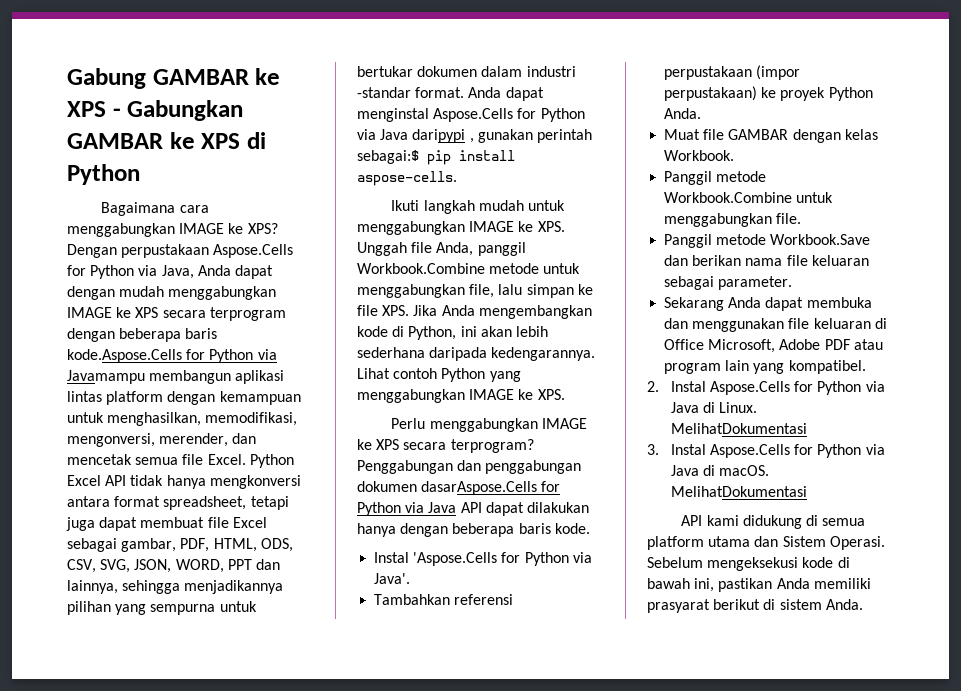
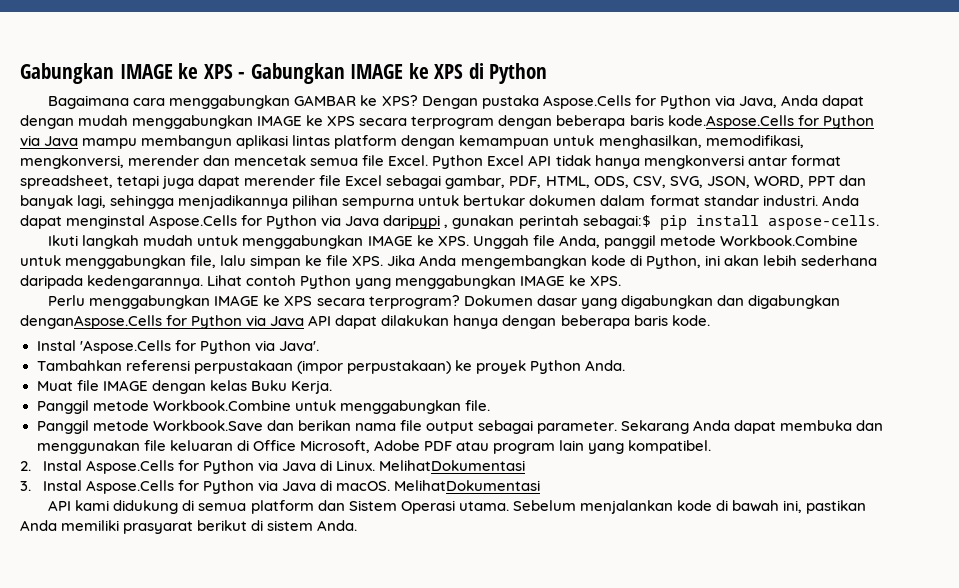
- Gabung GAMBAR ke XPS - Gabungkan GAMBAR ke XPS di Python
+ Gabungkan IMAGE ke XPS - Gabungkan IMAGE ke XPS di Python
- Bagaimana cara menggabungkan IMAGE ke XPS?
+ Bagaimana cara menggabungkan GAMBAR ke XPS?
- Dengan perpustakaan Aspose.Cells for Python via Java, Anda dapat dengan mudah menggabungkan IMAGE ke XPS secara terprogram dengan beberapa baris kode.Aspose.Cells for Python via Javamampu membangun aplikasi lintas platform dengan kemampuan untuk menghasilkan, memodifikasi, mengonversi, merender, dan mencetak semua file Excel.
+ Dengan pustaka Aspose.Cells for Python via Java, Anda dapat dengan mudah menggabungkan IMAGE ke XPS secara terprogram dengan beberapa baris kode.Aspose.Cells for Python via Java mampu membangun aplikasi lintas platform dengan kemampuan untuk menghasilkan, memodifikasi, mengkonversi, merender dan mencetak semua file Excel.
- Python Excel API tidak hanya mengkonversi antara format spreadsheet, tetapi juga dapat membuat file Excel sebagai gambar, PDF, HTML, ODS, CSV, SVG, JSON, WORD, PPT dan lainnya, sehingga menjadikannya pilihan yang sempurna untuk bertukar dokumen dalam industri -standar format.
+ Python Excel API tidak hanya mengkonversi antar format spreadsheet, tetapi juga dapat merender file Excel sebagai gambar, PDF, HTML, ODS, CSV, SVG, JSON, WORD, PPT dan banyak lagi, sehingga menjadikannya pilihan sempurna untuk bertukar dokumen dalam format standar industri.
- Ikuti langkah mudah untuk menggabungkan IMAGE ke XPS. Unggah file Anda, panggil Workbook.Combine metode untuk menggabungkan file, lalu simpan ke file XPS. Jika Anda mengembangkan kode di Python, ini akan lebih sederhana daripada kedengarannya.
+ Ikuti langkah mudah untuk menggabungkan IMAGE ke XPS. Unggah file Anda, panggil metode Workbook.Combine untuk menggabungkan file, lalu simpan ke file XPS. Jika Anda mengembangkan kode di Python, ini akan lebih sederhana daripada kedengarannya.
- Penggabungan dan penggabungan dokumen dasarAspose.Cells for Python via Java API dapat dilakukan hanya dengan beberapa baris kode.
+ Dokumen dasar yang digabungkan dan digabungkan denganAspose.Cells for Python via Java API dapat dilakukan hanya dengan beberapa baris kode.
- Muat file GAMBAR dengan kelas Workbook.
+ Muat file IMAGE dengan kelas Buku Kerja.
- Panggil metode Workbook.Save dan berikan nama file keluaran sebagai parameter.
- Sekarang Anda dapat membuka dan menggunakan file keluaran di Office Microsoft, Adobe PDF atau program lain yang kompatibel.
+ Panggil metode Workbook.Save dan berikan nama file output sebagai parameter. Sekarang Anda dapat membuka dan menggunakan file keluaran di Office Microsoft, Adobe PDF atau program lain yang kompatibel.
- API kami didukung di semua platform utama dan Sistem Operasi. Sebelum mengeksekusi kode di bawah ini, pastikan Anda memiliki prasyarat berikut di sistem Anda.
+ API kami didukung di semua platform dan Sistem Operasi utama. Sebelum menjalankan kode di bawah ini, pastikan Anda memiliki prasyarat berikut di sistem Anda.

